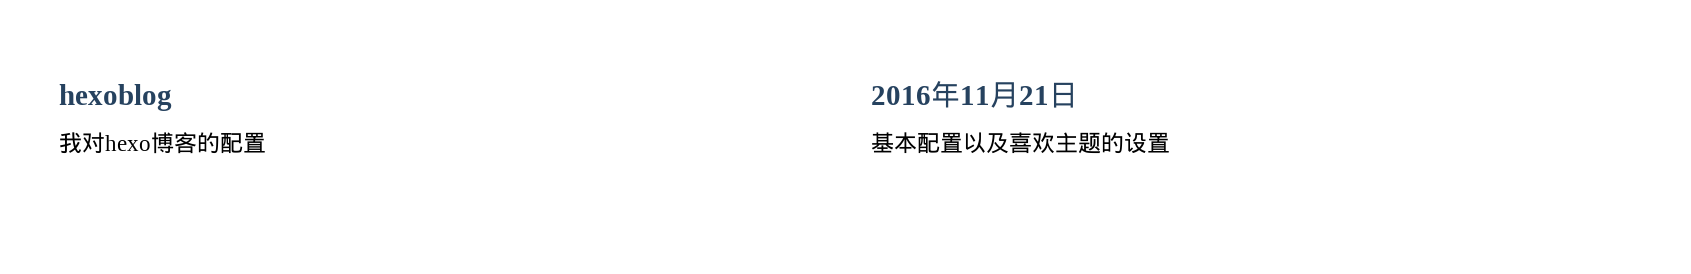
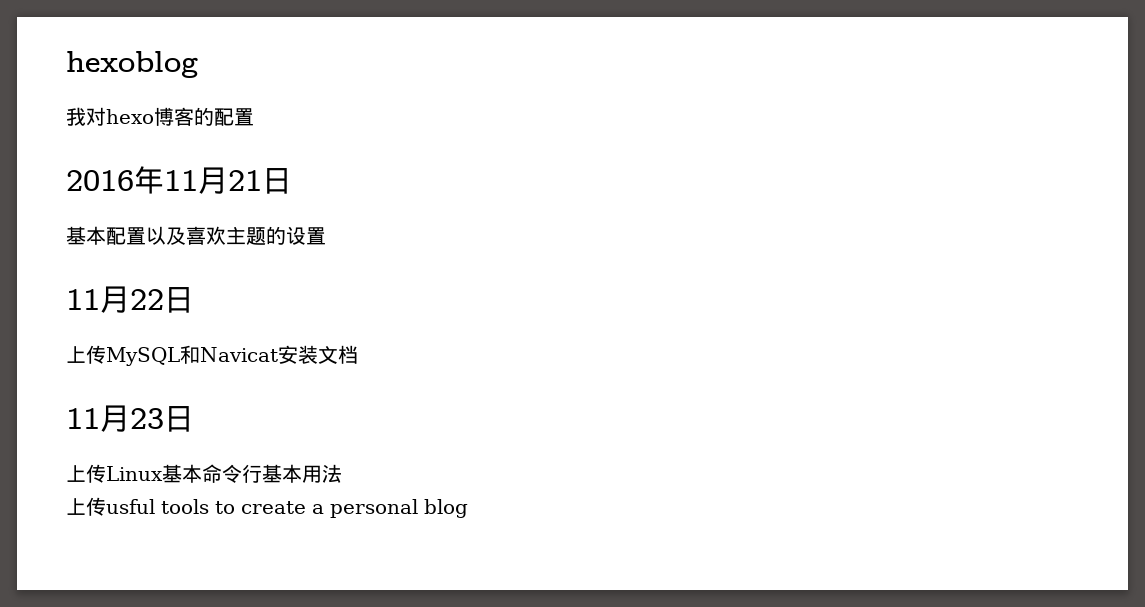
+ 11月22日
+ 上传MySQL和Navicat安装文档
+ 11月23日
+ 上传Linux基本命令行基本用法
+ 上传usful tools to create a personal blog

